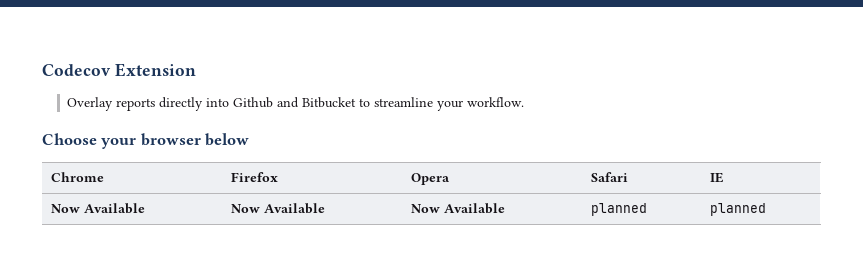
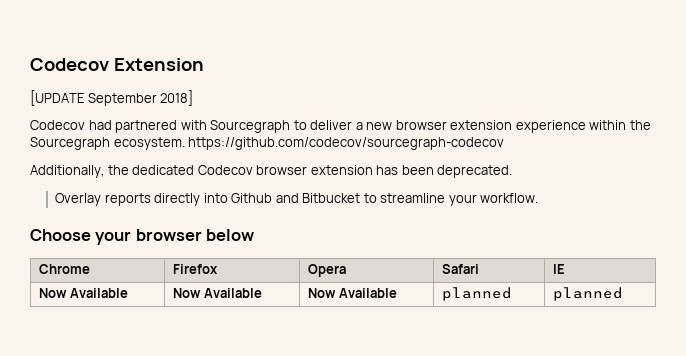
+ [UPDATE September 2018]
+ Codecov had partnered with Sourcegraph to deliver a new browser extension experience within the Sourcegraph ecosystem. https://github.com/codecov/sourcegraph-codecov
+ Additionally, the dedicated Codecov browser extension has been deprecated.

